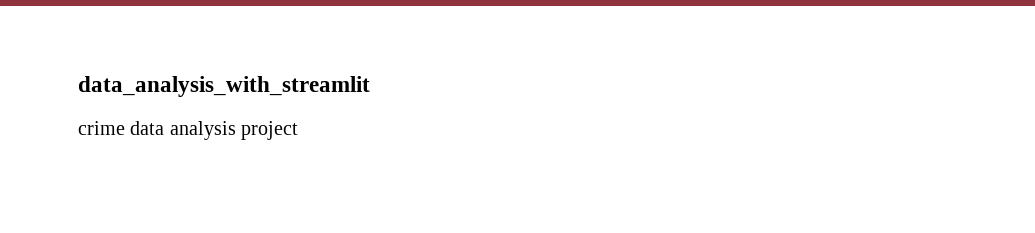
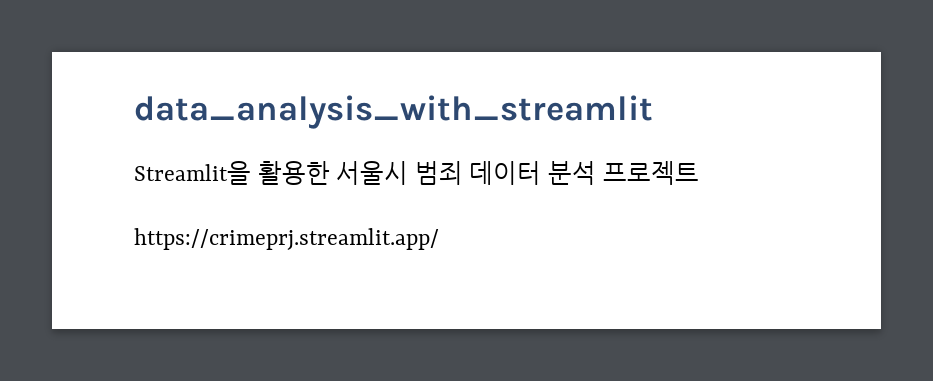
- crime data analysis project
+ Streamlit을 활용한 서울시 범죄 데이터 분석 프로젝트
+ https://crimeprj.streamlit.app/

